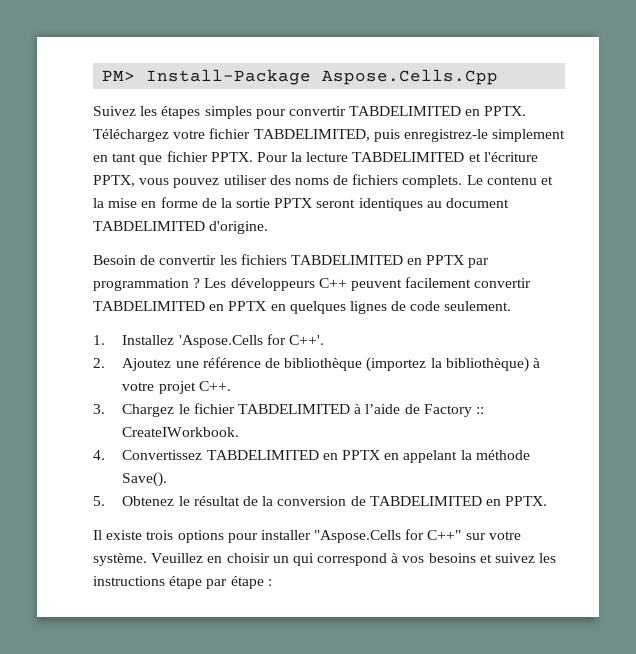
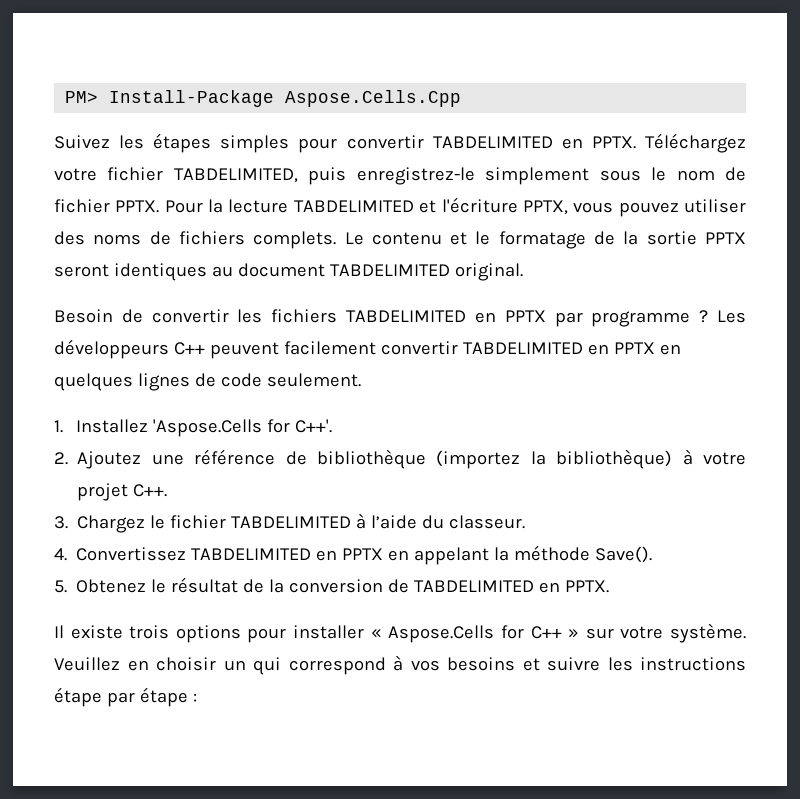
- Téléchargez votre fichier TABDELIMITED, puis enregistrez-le simplement en tant que fichier PPTX.
+ Téléchargez votre fichier TABDELIMITED, puis enregistrez-le simplement sous le nom de fichier PPTX.
- Le contenu et la mise en forme de la sortie PPTX seront identiques au document TABDELIMITED d'origine.
+ Le contenu et le formatage de la sortie PPTX seront identiques au document TABDELIMITED original.
- Besoin de convertir les fichiers TABDELIMITED en PPTX par programmation ?
+ Besoin de convertir les fichiers TABDELIMITED en PPTX par programme ?
- 3. Chargez le fichier TABDELIMITED à l’aide de Factory :: CreateIWorkbook.
+ 3. Chargez le fichier TABDELIMITED à l’aide du classeur.
- Il existe trois options pour installer "Aspose.Cells for C++" sur votre système.
+ Il existe trois options pour installer « Aspose.Cells for C++ » sur votre système.
- Veuillez en choisir un qui correspond à vos besoins et suivez les instructions étape par étape :
+ Veuillez en choisir un qui correspond à vos besoins et suivre les instructions étape par étape :

